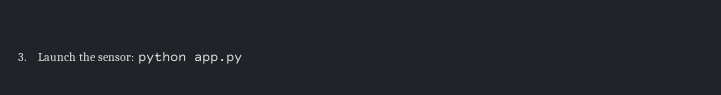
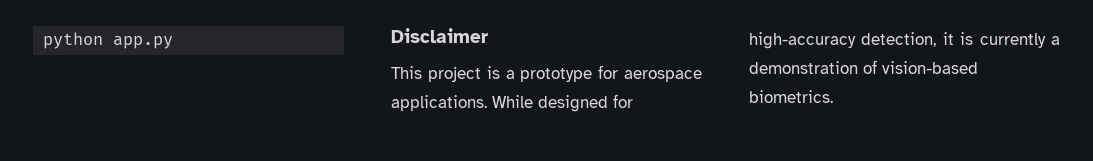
- 3. Launch the sensor: python app.py
+ python app.py
+ Disclaimer
+ This project is a prototype for aerospace applications. While designed for high-accuracy detection, it is currently a demonstration of vision-based biometrics.

